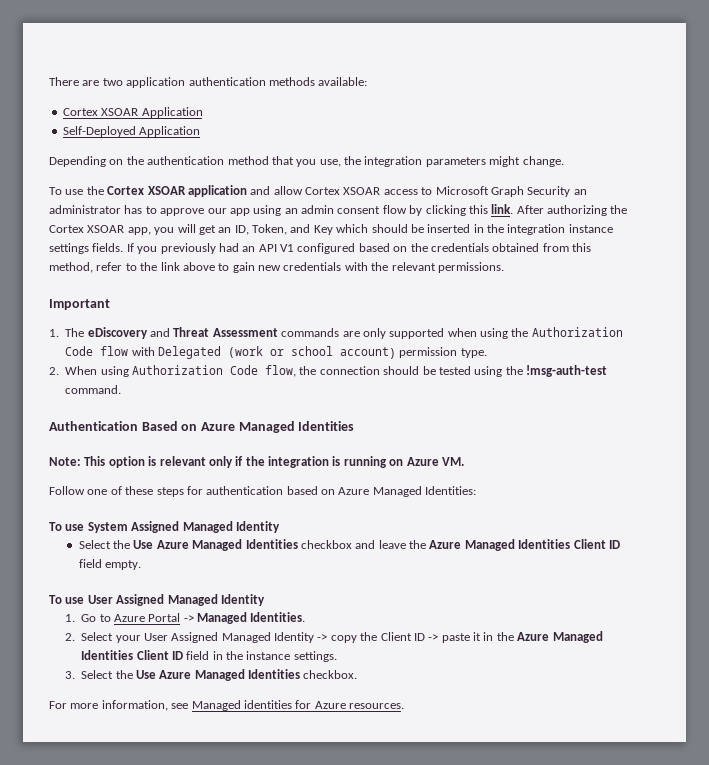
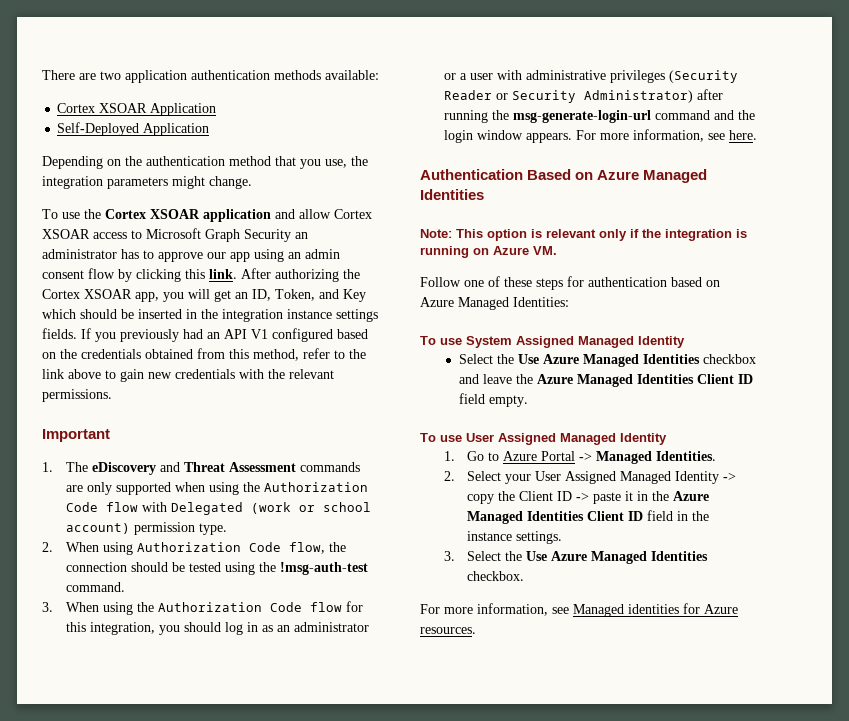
+ 3. When using the Authorization Code flow for this integration, you should log in as an administrator or a user with administrative privileges (Security Reader or Security Administrator) after running the msg-generate-login-url command and the login window appears. For more information, see here.

